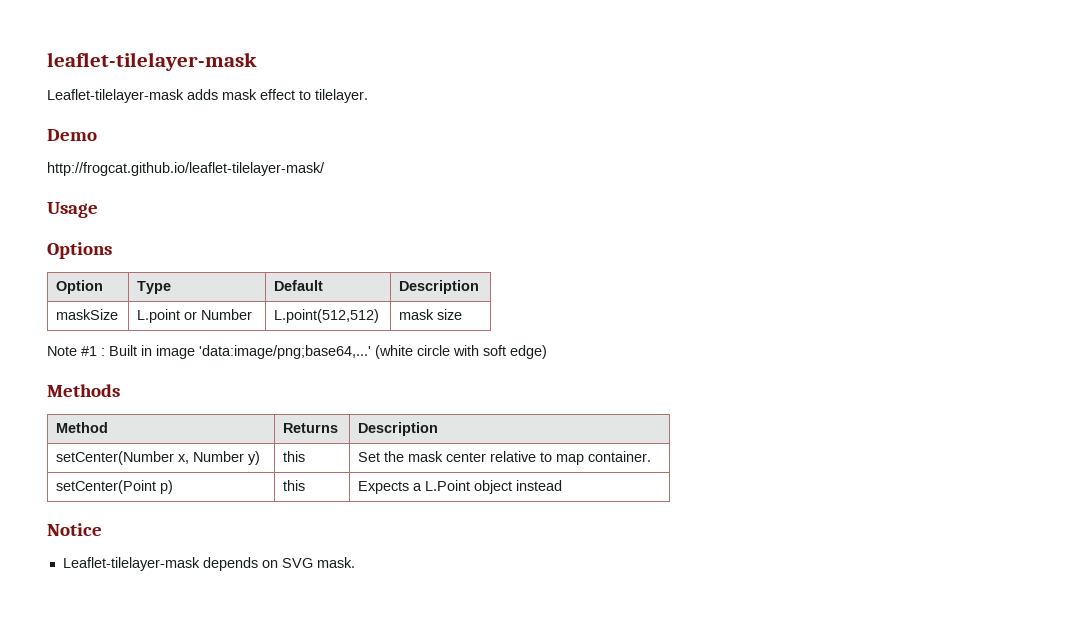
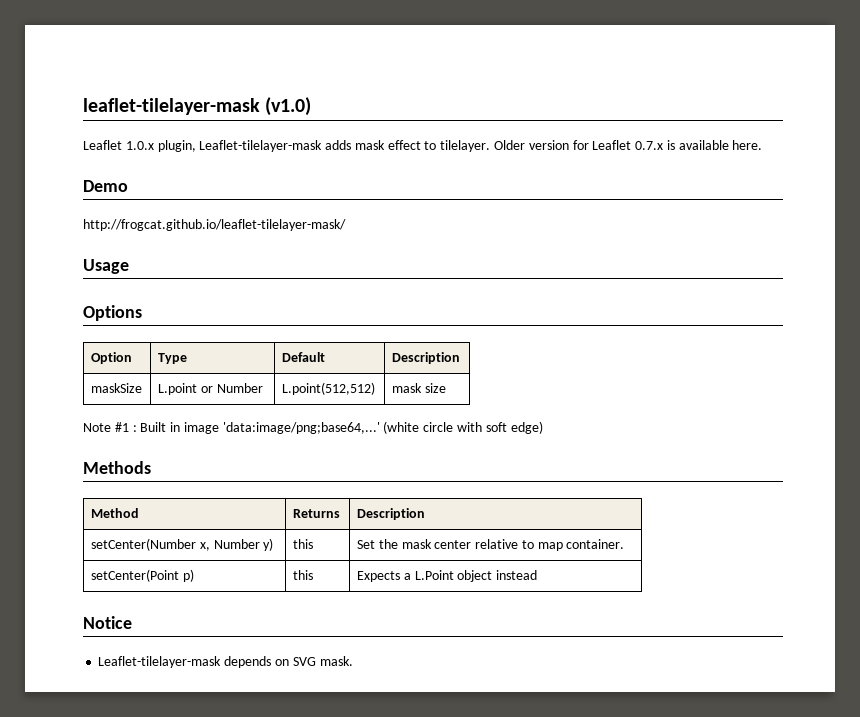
- leaflet-tilelayer-mask
- Leaflet-tilelayer-mask adds mask effect to tilelayer.
+ leaflet-tilelayer-mask (v1.0)
+ Leaflet 1.0.x plugin, Leaflet-tilelayer-mask adds mask effect to tilelayer. Older version for Leaflet 0.7.x is available here.

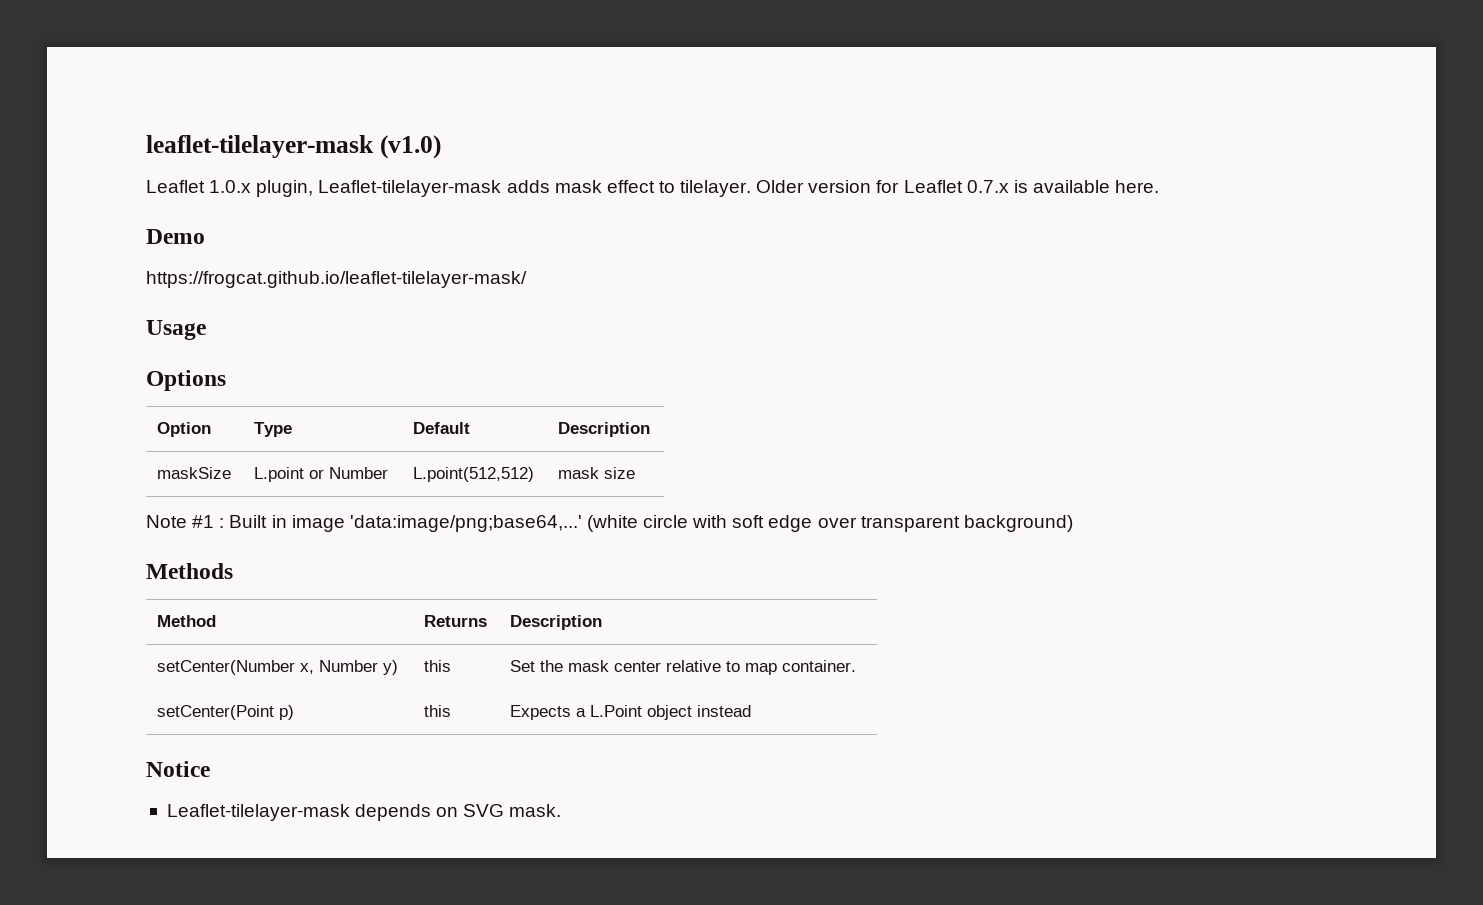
- http://frogcat.github.io/leaflet-tilelayer-mask/
+ https://frogcat.github.io/leaflet-tilelayer-mask/
- (white circle with soft edge)
+ (white circle with soft edge over transparent background)

